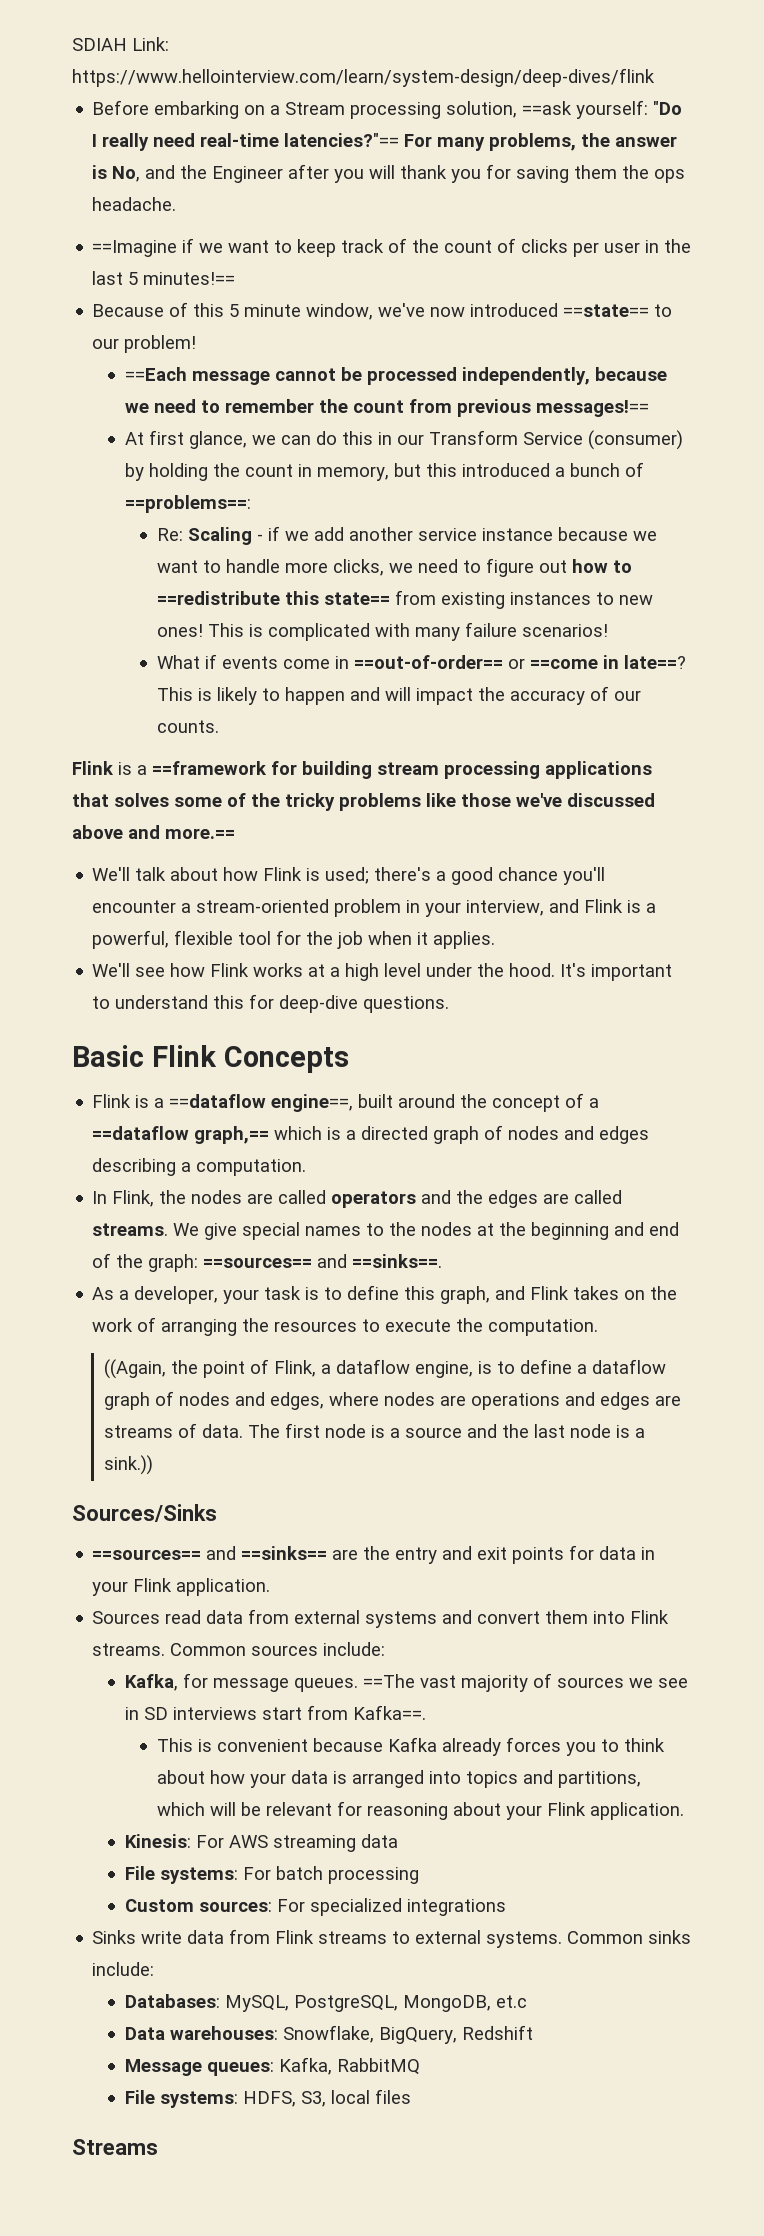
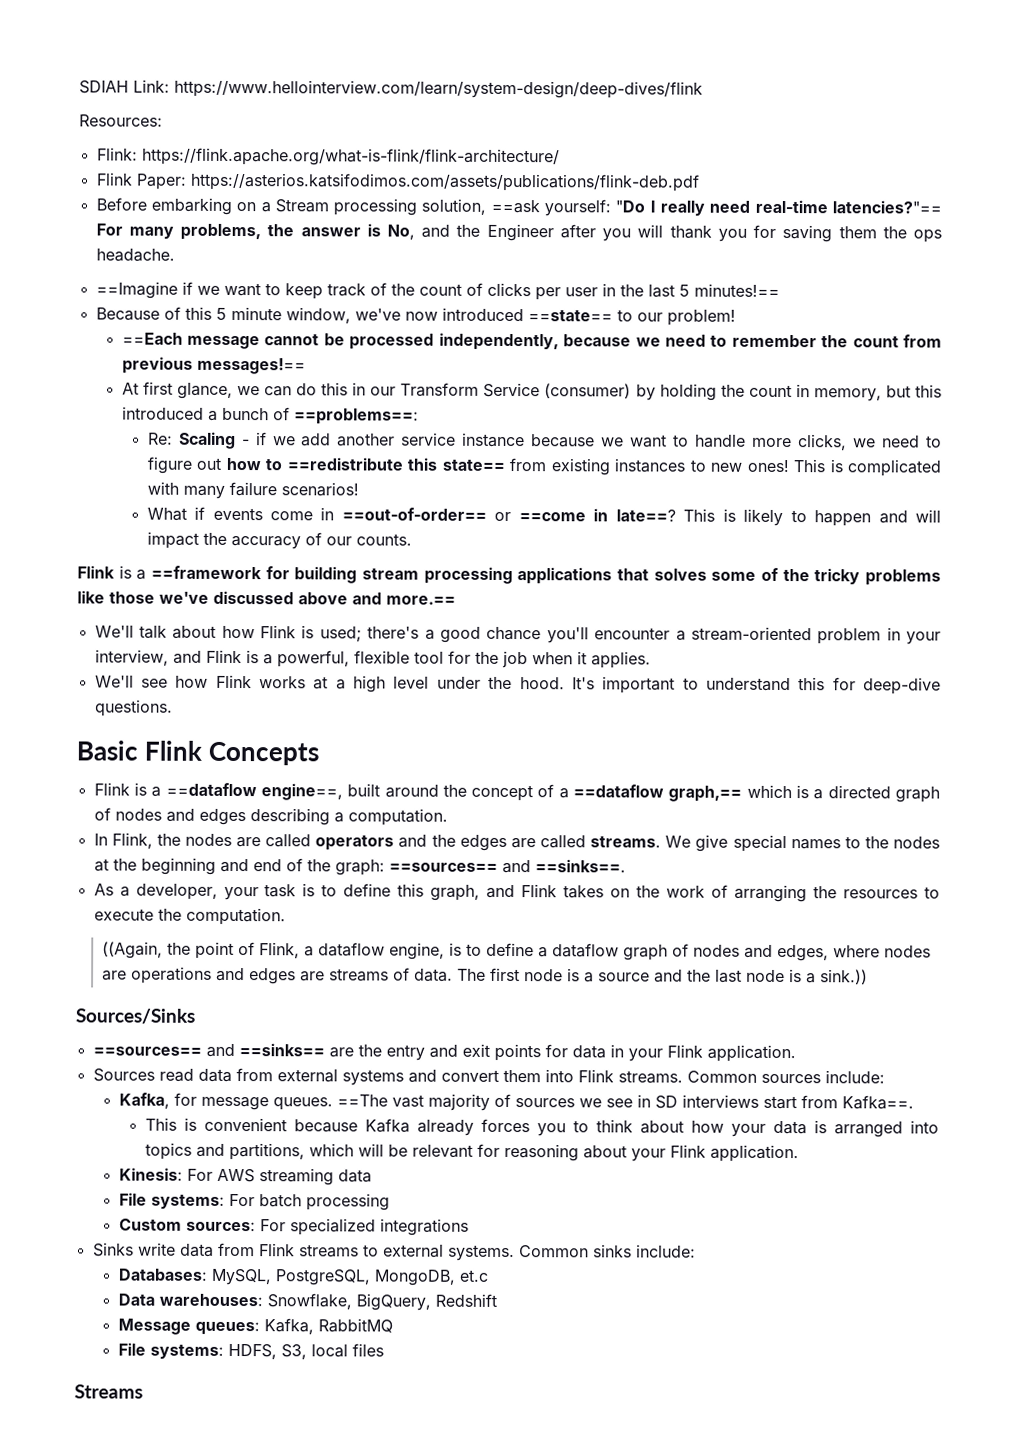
+ Resources:
+ Flink: https://flink.apache.org/what-is-flink/flink-architecture/
+ Flink Paper: https://asterios.katsifodimos.com/assets/publications/flink-deb.pdf

